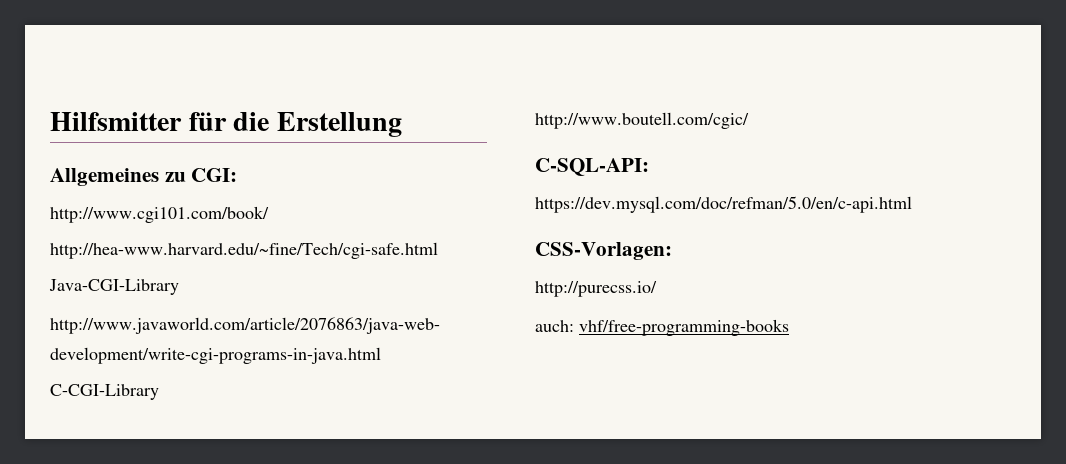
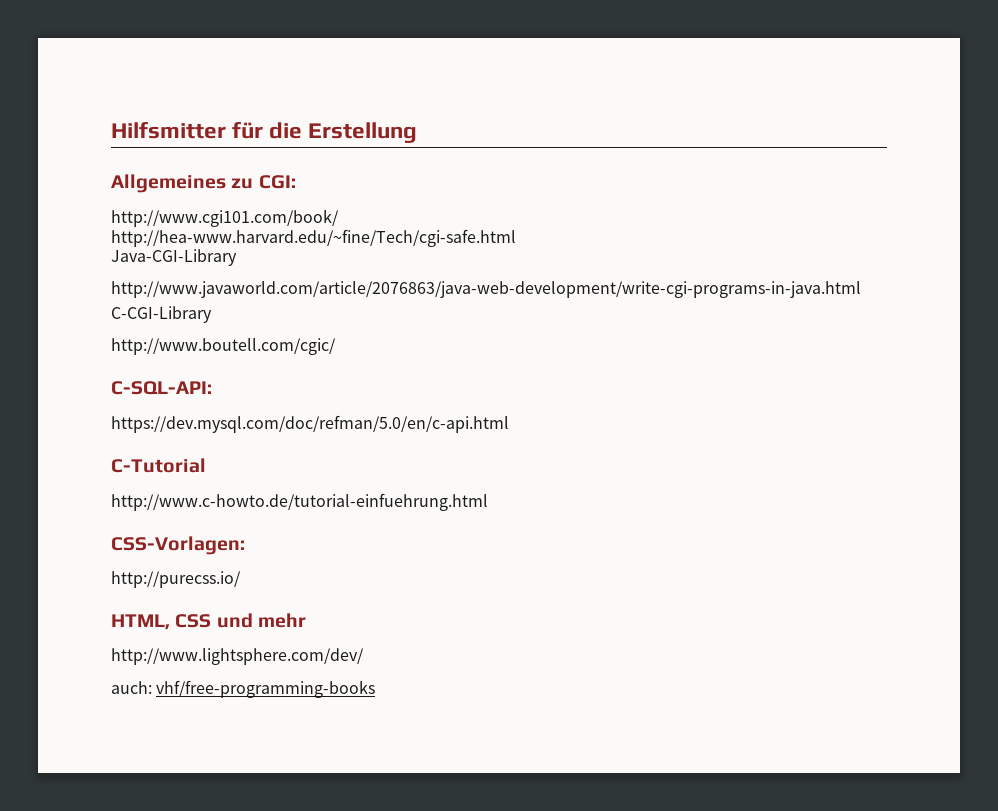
+ C-Tutorial
+ http://www.c-howto.de/tutorial-einfuehrung.html
+ HTML, CSS und mehr
+ http://www.lightsphere.com/dev/

